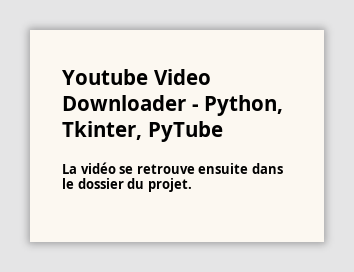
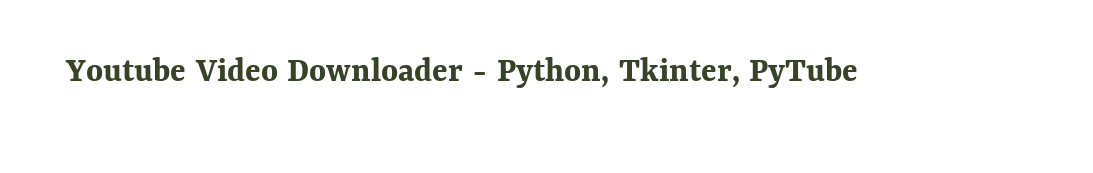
- La vidéo se retrouve ensuite dans le dossier du projet.

